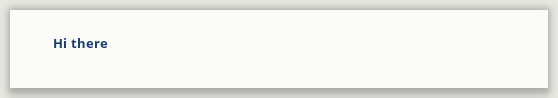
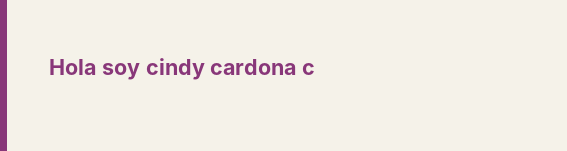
- Hi there
+ Hola soy cindy cardona c

